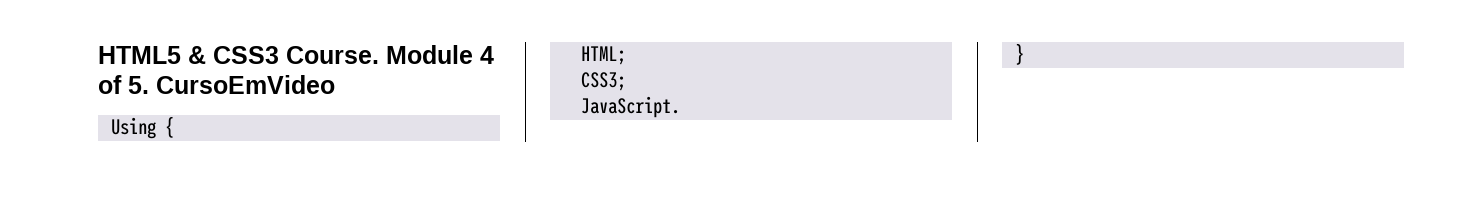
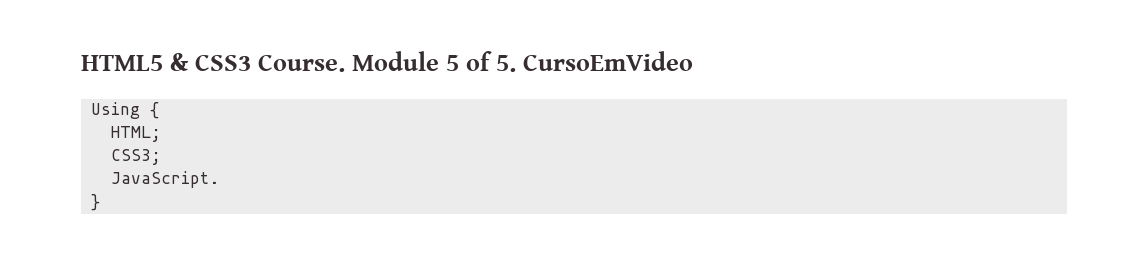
- Module 4 of 5. CursoEmVideo
+ Module 5 of 5. CursoEmVideo

